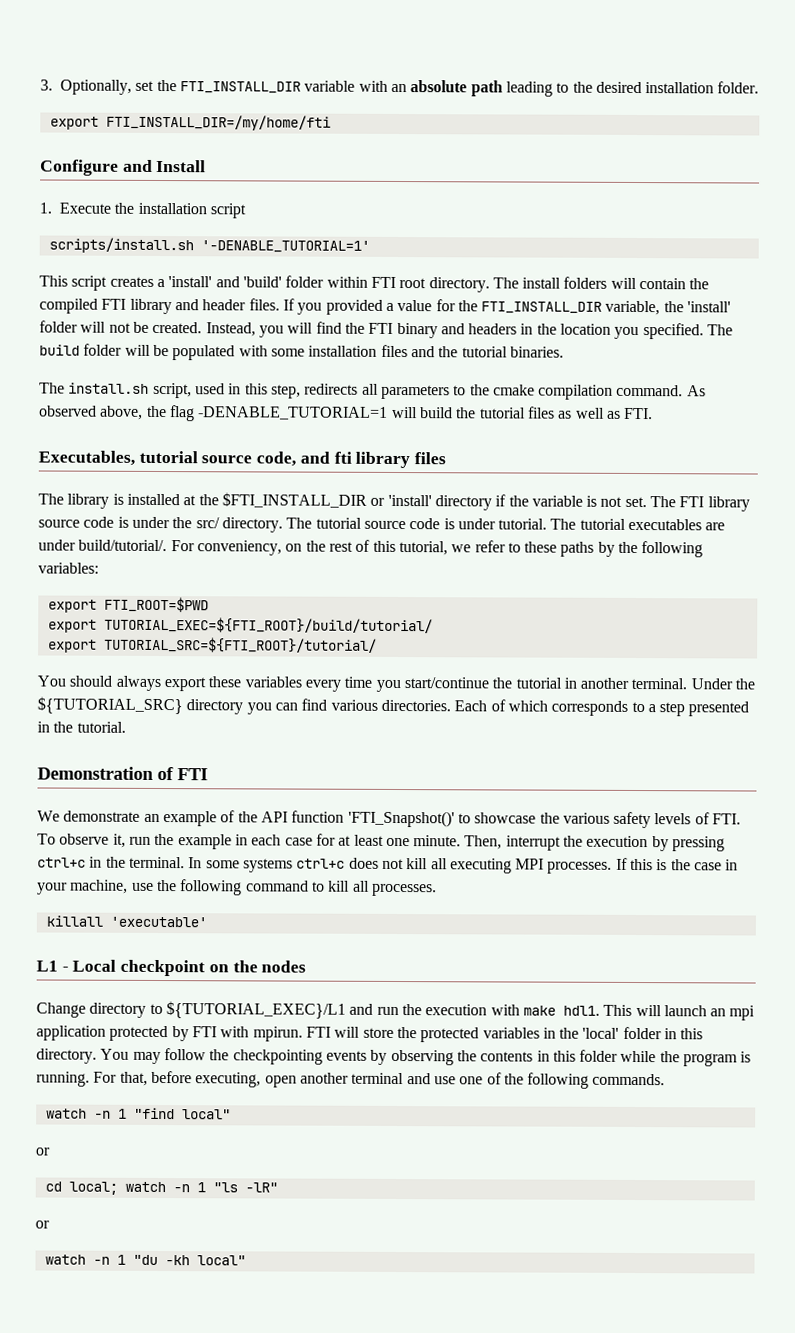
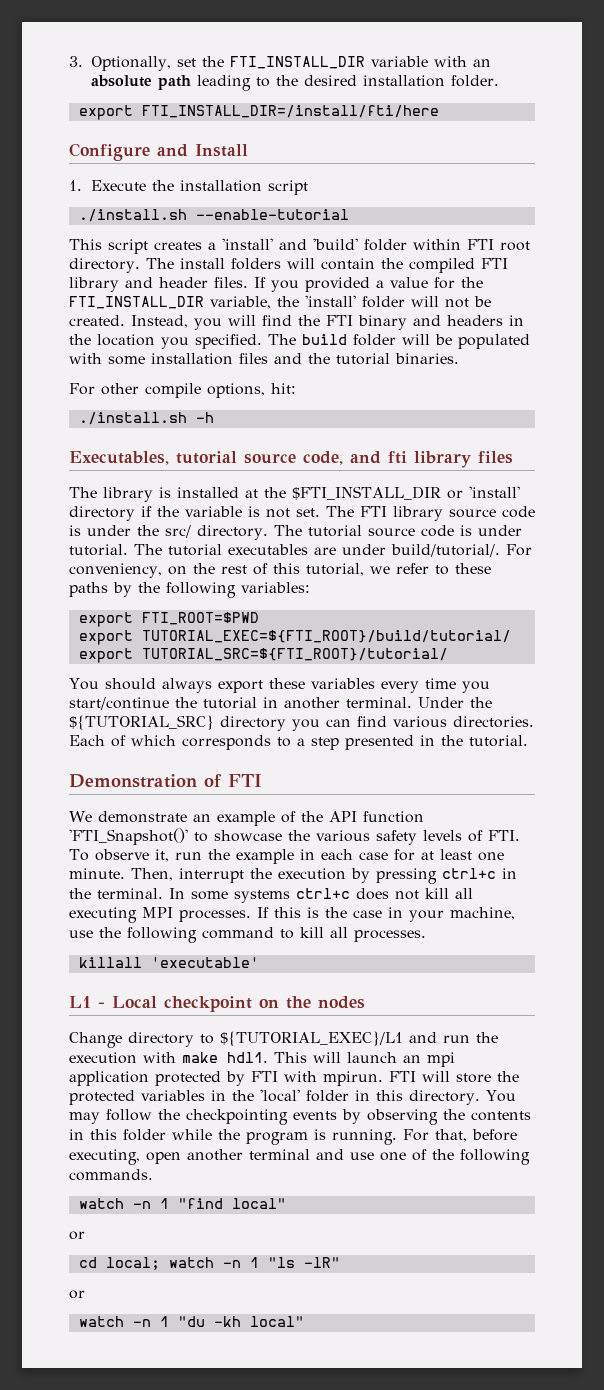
- export FTI_INSTALL_DIR=/my/home/fti
+ export FTI_INSTALL_DIR=/install/fti/here
- scripts/install.sh '-DENABLE_TUTORIAL=1'
+ ./install.sh --enable-tutorial
- The install.sh script, used in this step, redirects all parameters to the cmake compilation command. As observed above, the flag -DENABLE_TUTORIAL=1 will build the tutorial files as well as FTI.
+ For other compile options, hit:
+ ./install.sh -h

